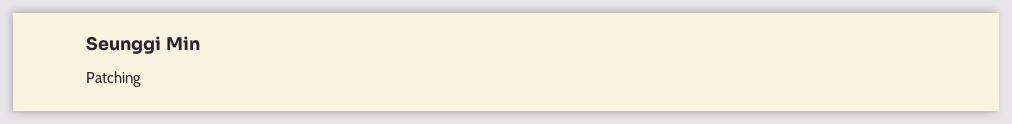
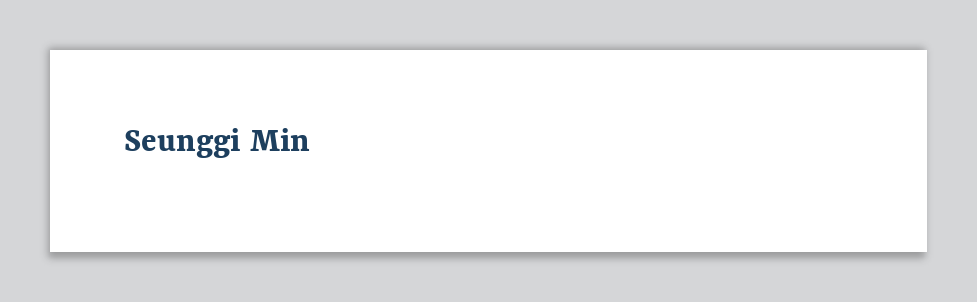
- Patching

